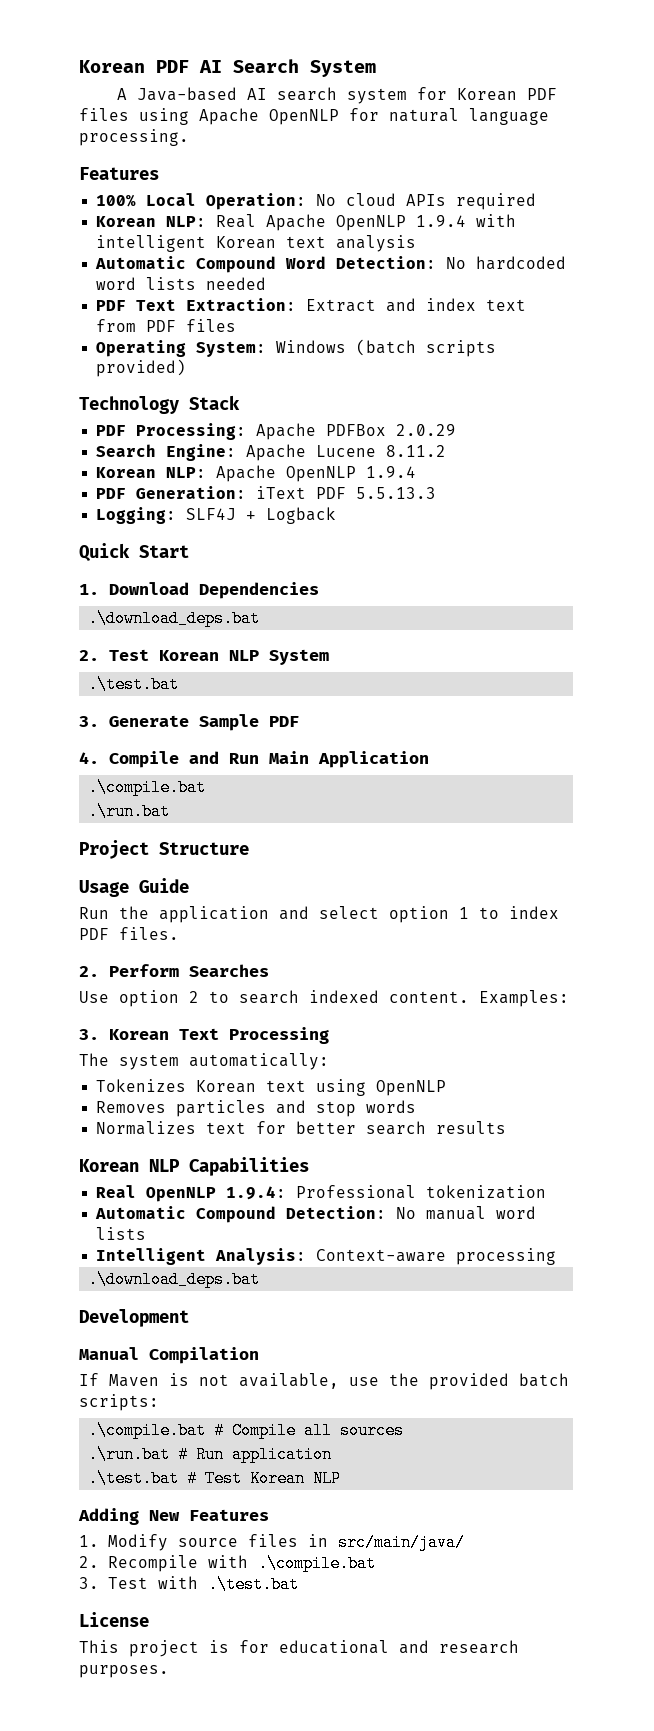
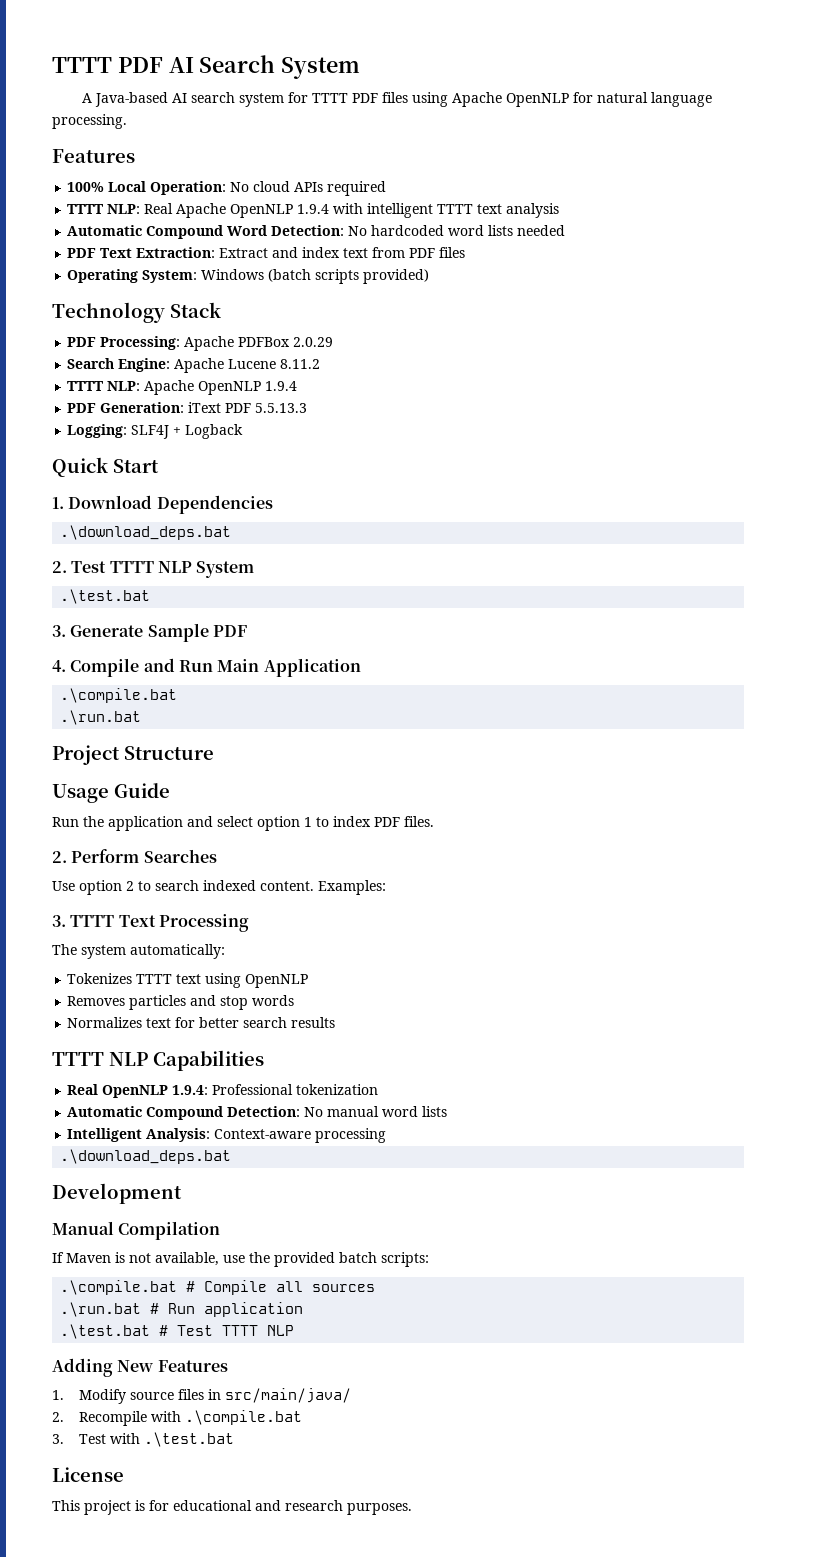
- Korean PDF AI Search System
+ TTTT PDF AI Search System
- A Java-based AI search system for Korean PDF files using Apache OpenNLP for natural language processing.
+ A Java-based AI search system for TTTT PDF files using Apache OpenNLP for natural language processing.
- Korean NLP: Real Apache OpenNLP 1.9.4 with intelligent Korean text analysis
+ TTTT NLP: Real Apache OpenNLP 1.9.4 with intelligent TTTT text analysis
- Korean NLP: Apache OpenNLP 1.9.4
+ TTTT NLP: Apache OpenNLP 1.9.4
- 2. Test Korean NLP System
+ 2. Test TTTT NLP System
- 3. Korean Text Processing
+ 3. TTTT Text Processing
- Tokenizes Korean text using OpenNLP
+ Tokenizes TTTT text using OpenNLP
- Korean NLP Capabilities
+ TTTT NLP Capabilities
- .\test.bat # Test Korean NLP
+ .\test.bat # Test TTTT NLP

